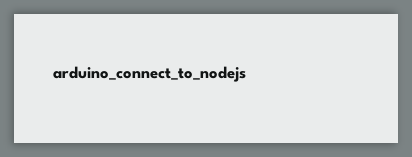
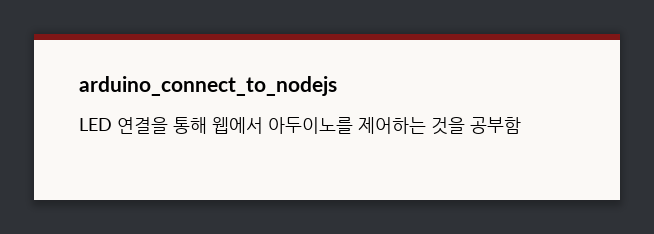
+ LED 연결을 통해 웹에서 아두이노를 제어하는 것을 공부함

